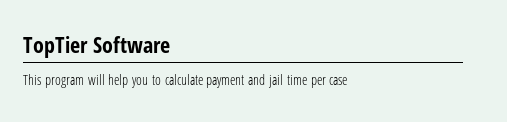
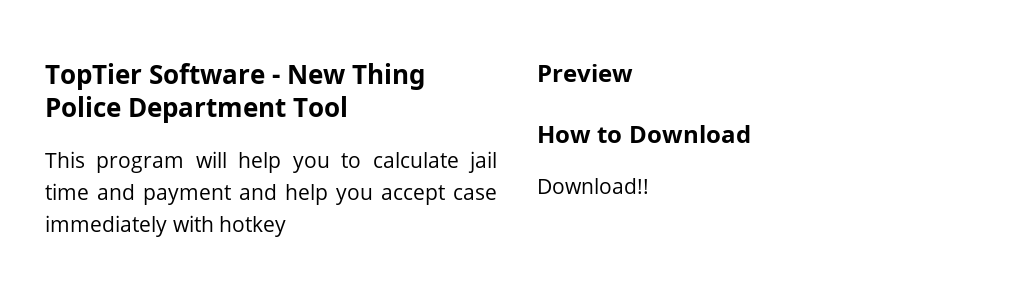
- TopTier Software
+ TopTier Software - New Thing Police Department Tool
- This program will help you to calculate payment and jail time per case
+ This program will help you to calculate jail time and payment and help you accept case immediately with hotkey
+ Preview
+ How to Download
+ Download!!

